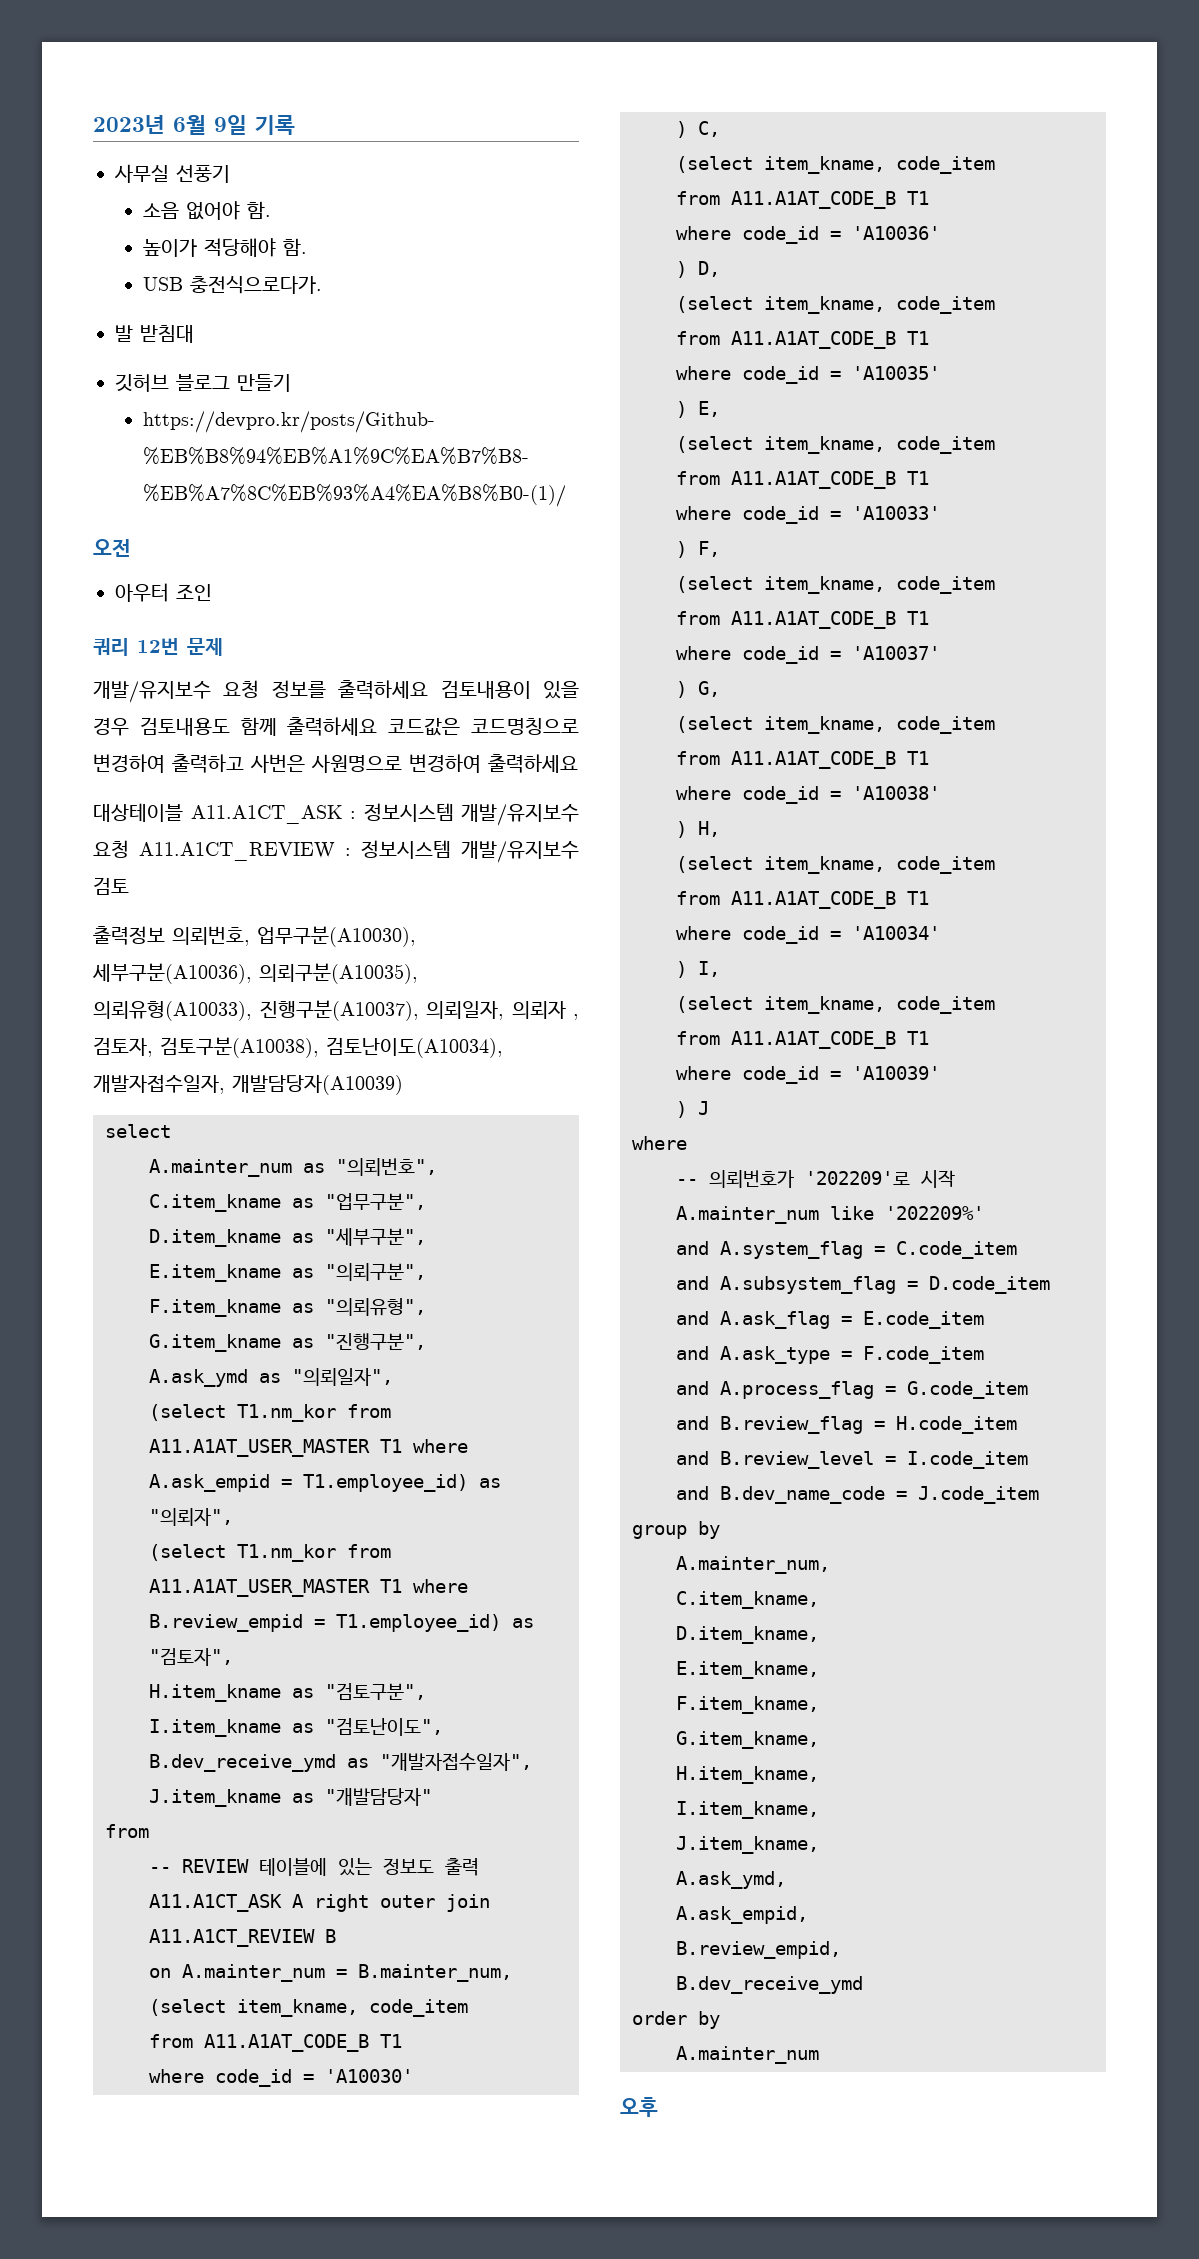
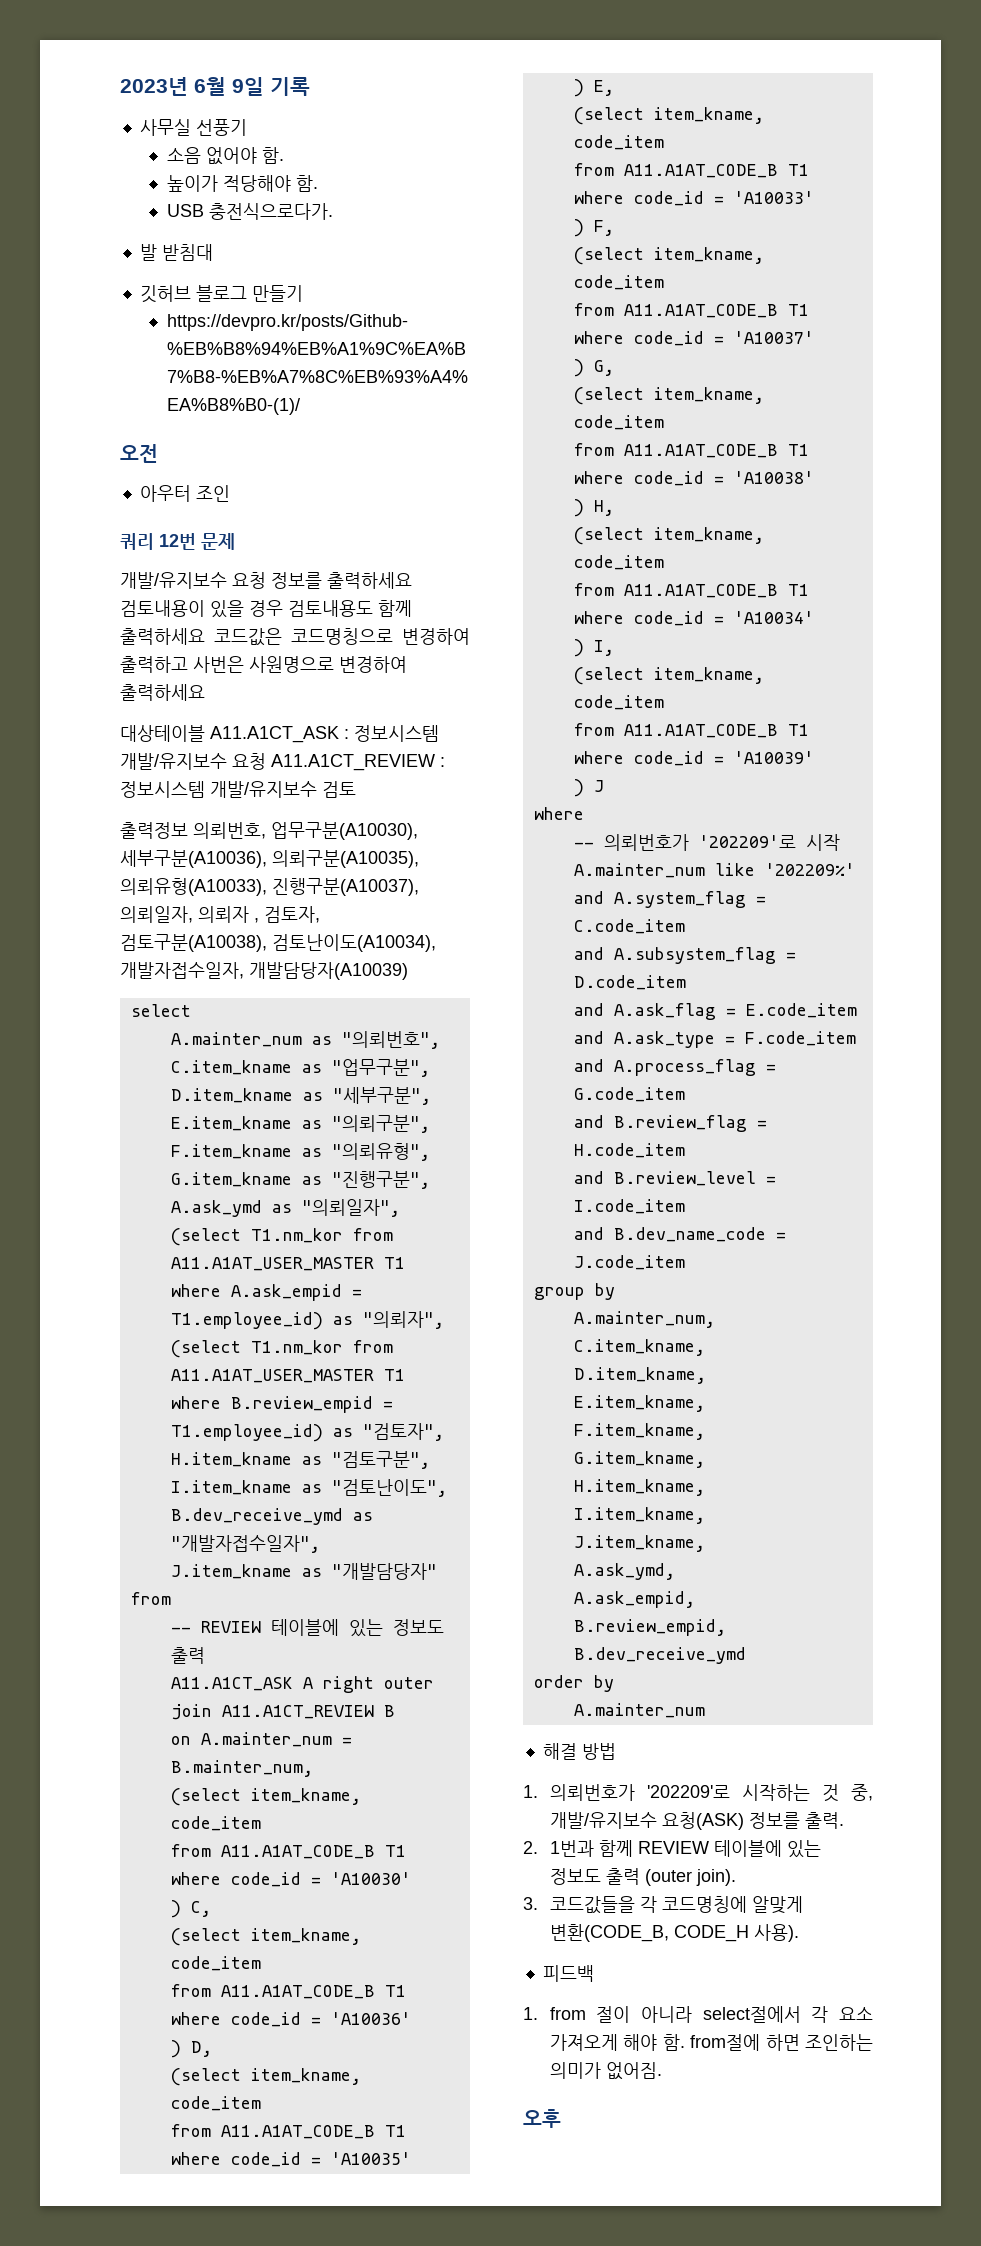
+ 해결 방법
+ 1. 의뢰번호가 '202209'로 시작하는 것 중, 개발/유지보수 요청(ASK) 정보를 출력.
+ 2. 1번과 함께 REVIEW 테이블에 있는 정보도 출력 (outer join).
+ 3. 코드값들을 각 코드명칭에 알맞게 변환(CODE_B, CODE_H 사용).
+ 피드백
+ 1. from 절이 아니라 select절에서 각 요소 가져오게 해야 함. from절에 하면 조인하는 의미가 없어짐.

